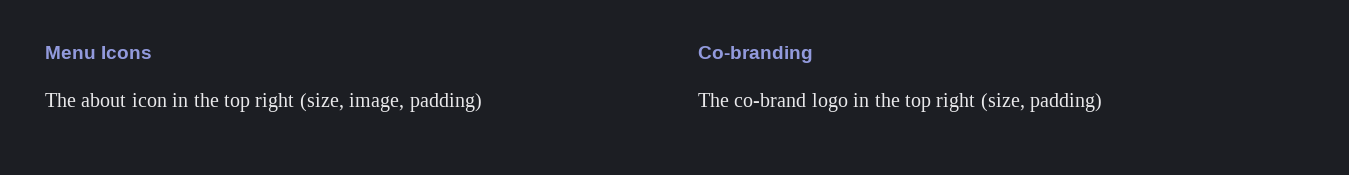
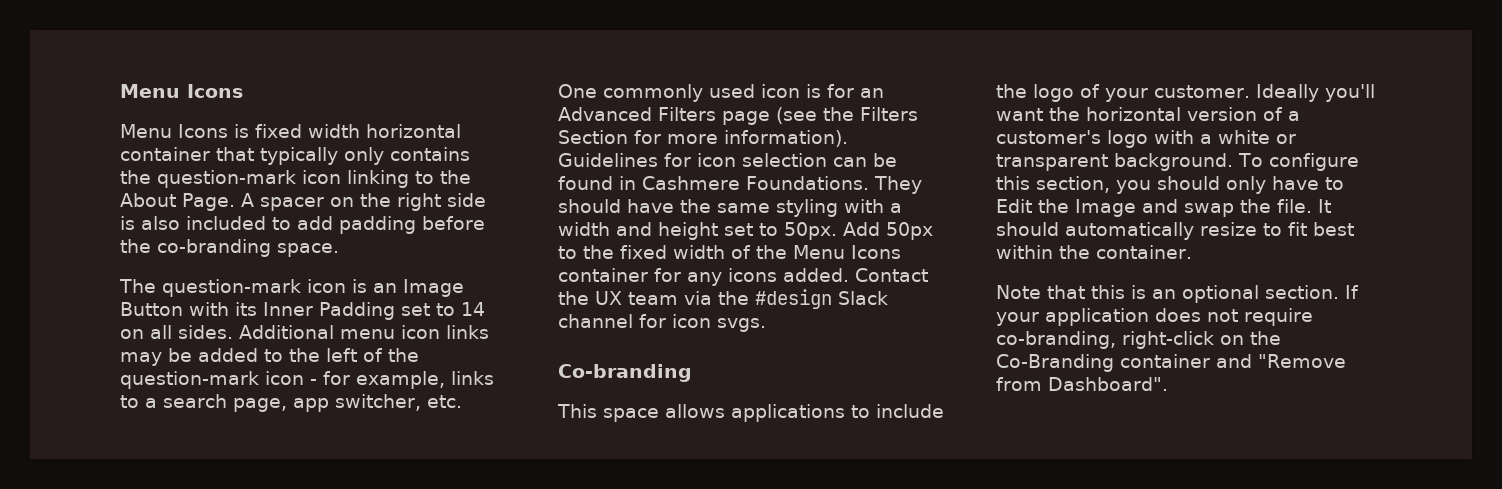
- The about icon in the top right (size, image, padding)
+ Menu Icons is fixed width horizontal container that typically only contains the question-mark icon linking to the About Page. A spacer on the right side is also included to add padding before the co-branding space.
+ The question-mark icon is an Image Button with its Inner Padding set to 14 on all sides. Additional menu icon links may be added to the left of the question-mark icon - for example, links to a search page, app switcher, etc. One commonly used icon is for an Advanced Filters page (see the Filters Section for more information). Guidelines for icon selection can be found in Cashmere Foundations. They should have the same styling with a width and height set to 50px. Add 50px to the fixed width of the Menu Icons container for any icons added. Contact the UX team via the #design Slack channel for icon svgs.
  Co-branding
- The co-brand logo in the top right (size, padding)
+ This space allows applications to include the logo of your customer. Ideally you'll want the horizontal version of a customer's logo with a white or transparent background. To configure this section, you should only have to Edit the Image and swap the file. It should automatically resize to fit best within the container.
+ Note that this is an optional section. If your application does not require co-branding, right-click on the Co-Branding container and "Remove from Dashboard".

